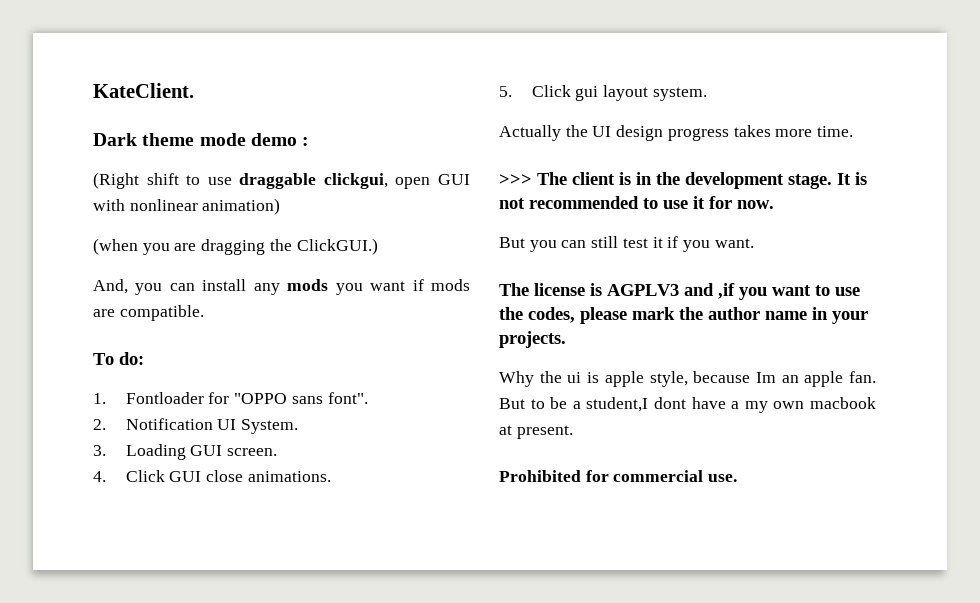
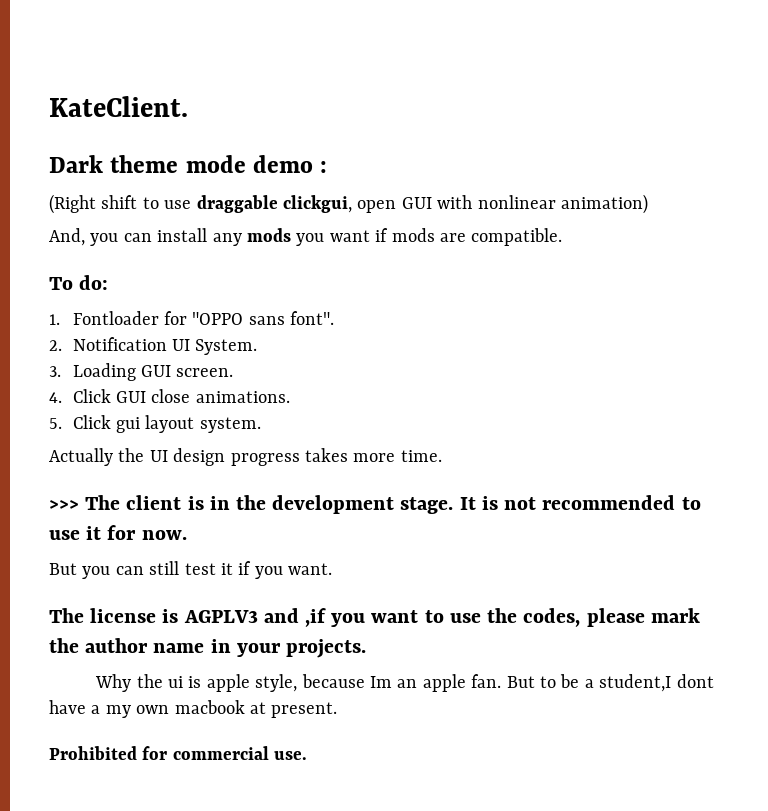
- (when you are dragging the ClickGUI.)

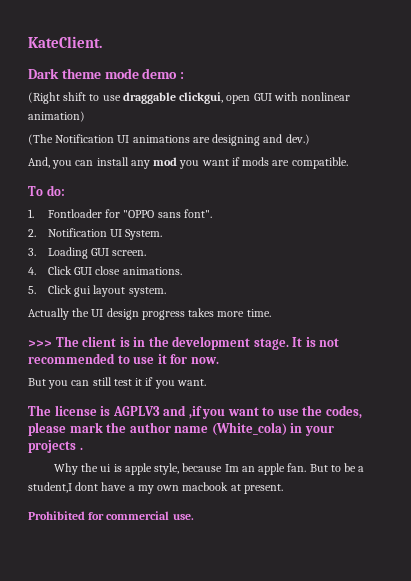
+ (The Notification UI animations are designing and dev.)
- And, you can install any mods you want if mods are compatible.
+ And, you can install any mod you want if mods are compatible.
- The license is AGPLV3 and ,if you want to use the codes, please mark the author name in your projects.
+ The license is AGPLV3 and ,if you want to use the codes, please mark the author name (White_cola) in your projects .

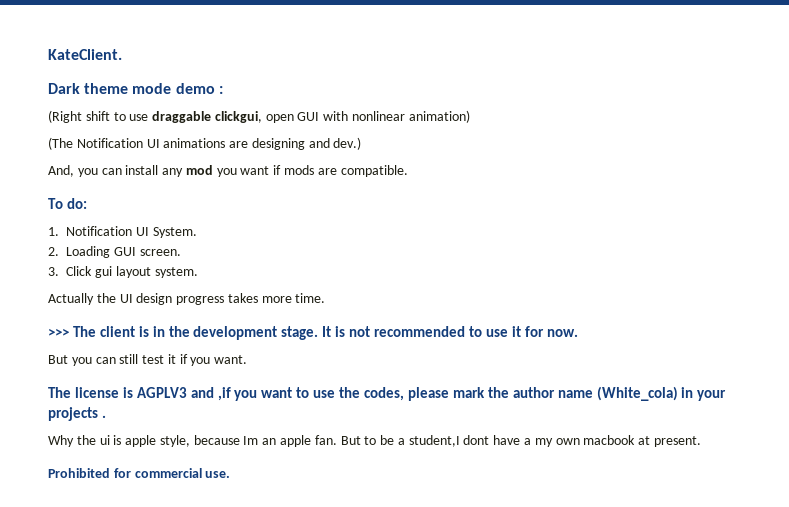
- 1. Fontloader for "OPPO sans font".
- 2. Notification UI System.
+ 1. Notification UI System.
- 3. Loading GUI screen.
+ 2. Loading GUI screen.
- 4. Click GUI close animations.
- 5. Click gui layout system.
+ 3. Click gui layout system.

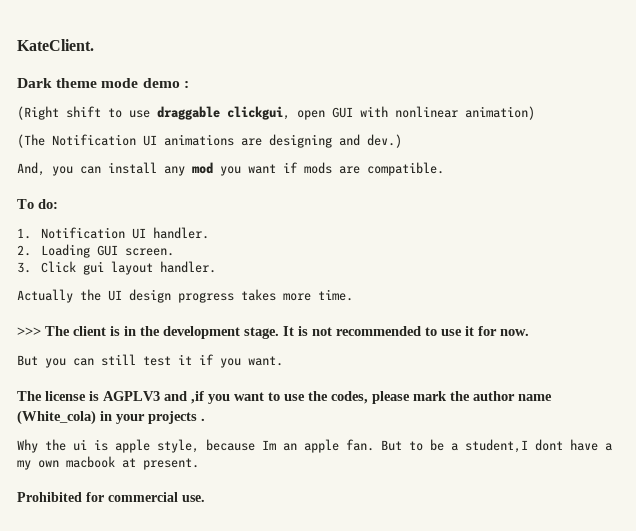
- 1. Notification UI System.
+ 1. Notification UI handler.
- 3. Click gui layout system.
+ 3. Click gui layout handler.

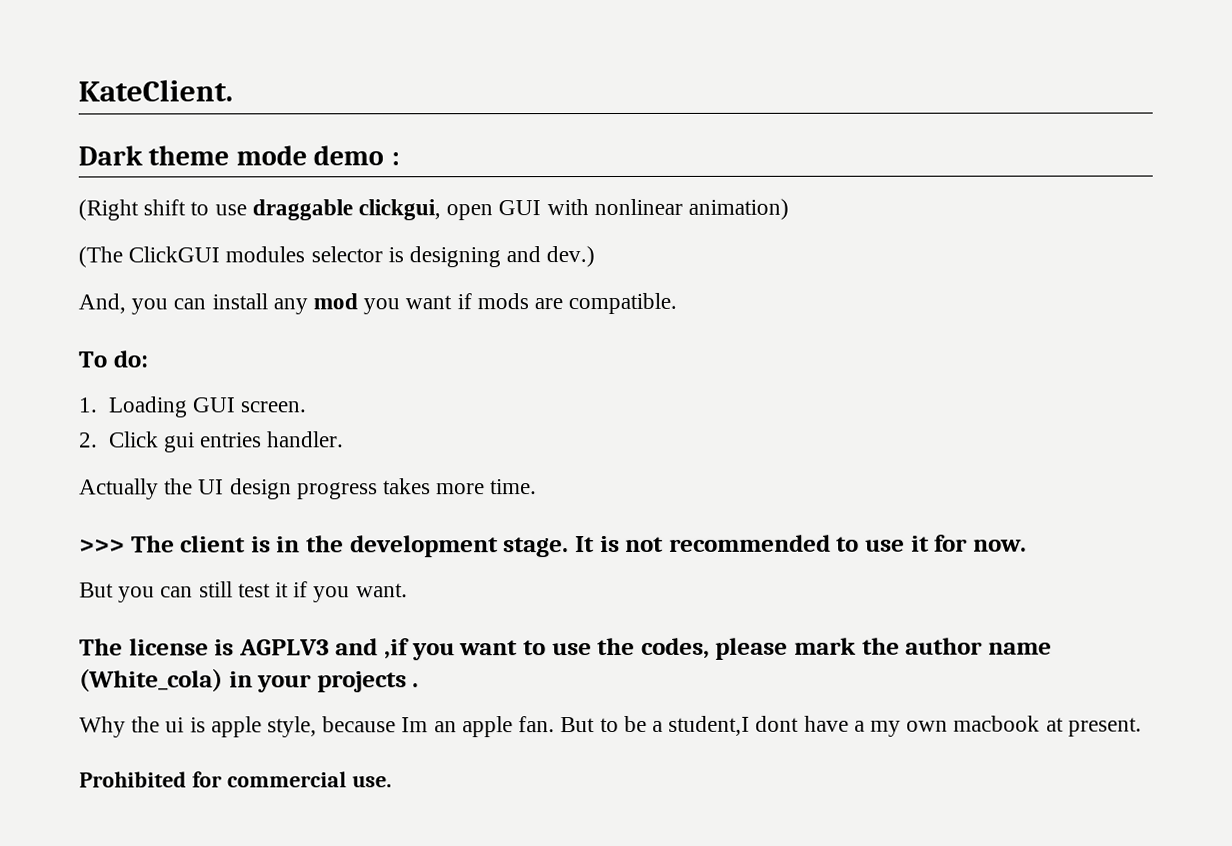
- (The Notification UI animations are designing and dev.)
+ (The ClickGUI modules selector is designing and dev.)
- 1. Notification UI handler.
- 2. Loading GUI screen.
+ 1. Loading GUI screen.
- 3. Click gui layout handler.
+ 2. Click gui entries handler.

